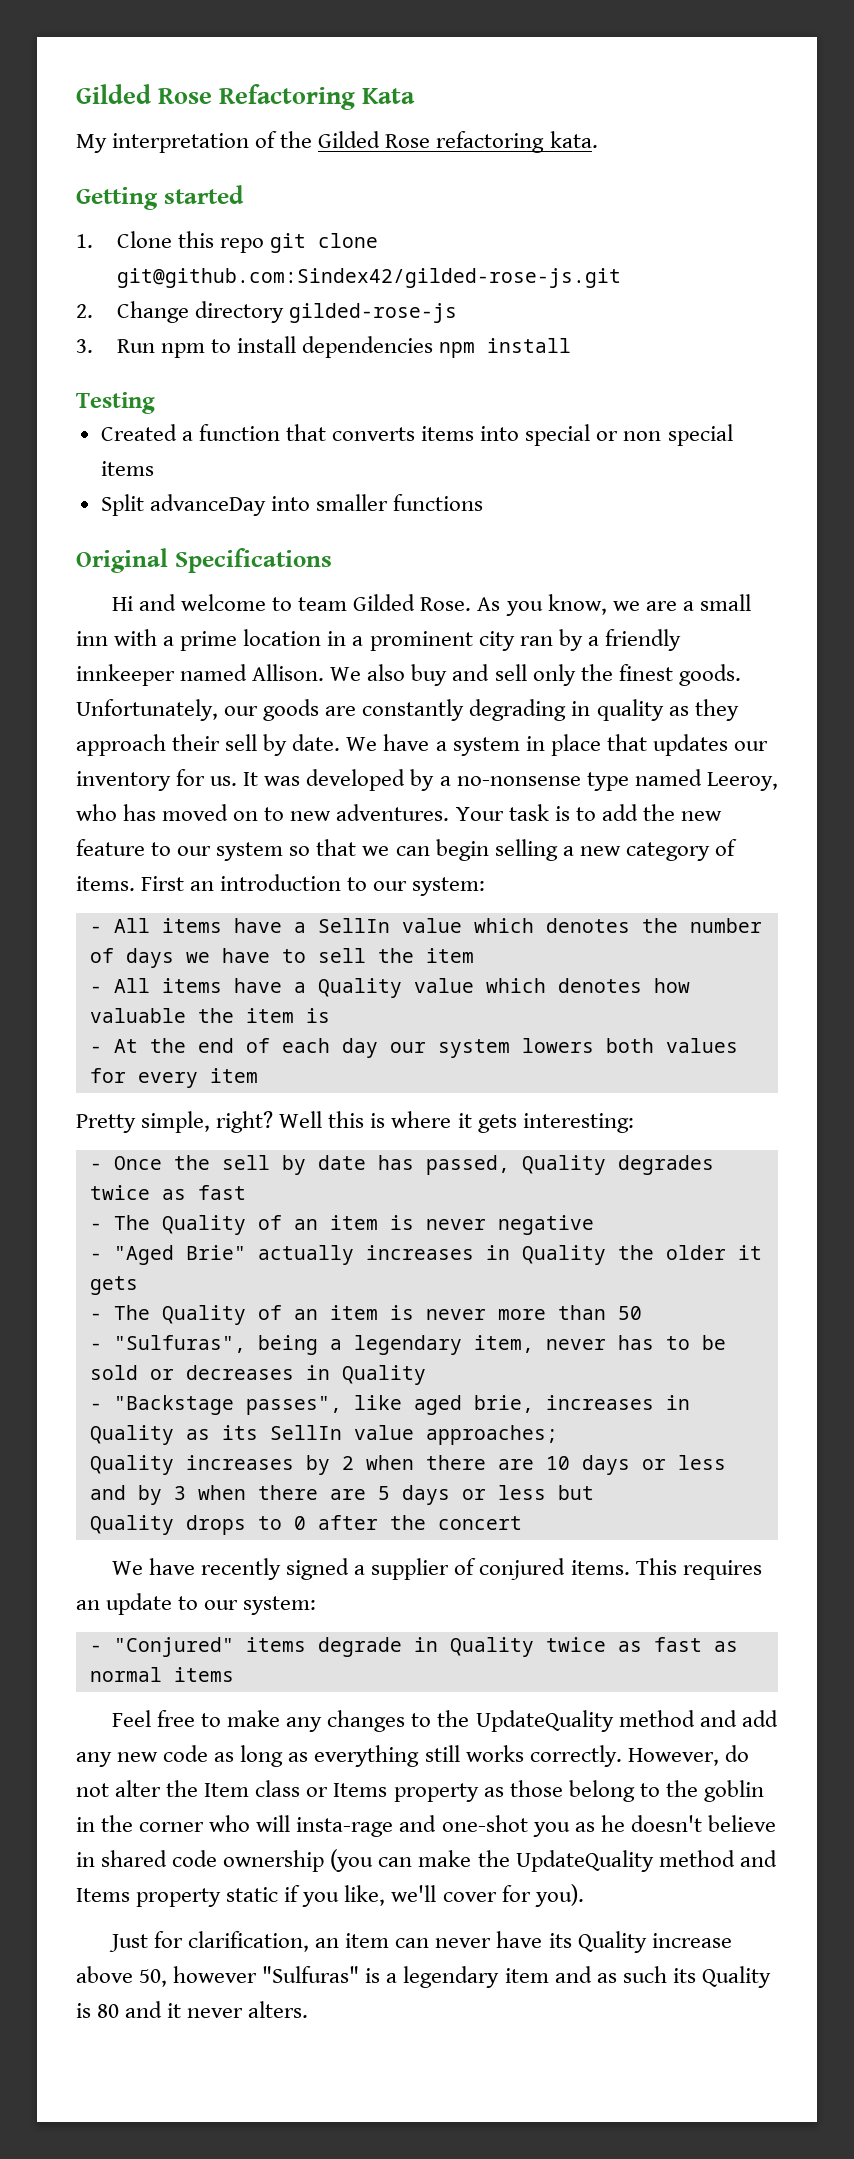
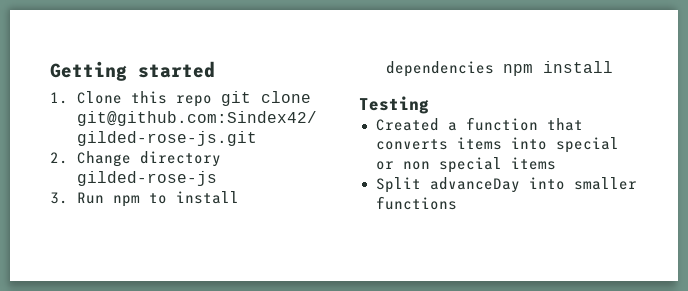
- Gilded Rose Refactoring Kata
- My interpretation of the Gilded Rose refactoring kata.
- Original Specifications
- Hi and welcome to team Gilded Rose. As you know, we are a small inn with a prime location in a prominent city ran by a friendly innkeeper named Allison. We also buy and sell only the finest goods. Unfortunately, our goods are constantly degrading in quality as they approach their sell by date. We have a system in place that updates our inventory for us. It was developed by a no-nonsense type named Leeroy, who has moved on to new adventures. Your task is to add the new feature to our system so that we can begin selling a new category of items. First an introduction to our system:
- - All items have a SellIn value which denotes the number of days we have to sell the item
- - All items have a Quality value which denotes how valuable the item is
- - At the end of each day our system lowers both values for every item
- Pretty simple, right? Well this is where it gets interesting:
- - Once the sell by date has passed, Quality degrades twice as fast
- - The Quality of an item is never negative
- - "Aged Brie" actually increases in Quality the older it gets
- - The Quality of an item is never more than 50
- - "Sulfuras", being a legendary item, never has to be sold or decreases in Quality
- - "Backstage passes", like aged brie, increases in Quality as its SellIn value approaches;
- Quality increases by 2 when there are 10 days or less and by 3 when there are 5 days or less but
- Quality drops to 0 after the concert
- We have recently signed a supplier of conjured items. This requires an update to our system:
- - "Conjured" items degrade in Quality twice as fast as normal items
- Feel free to make any changes to the UpdateQuality method and add any new code as long as everything still works correctly. However, do not alter the Item class or Items property as those belong to the goblin in the corner who will insta-rage and one-shot you as he doesn't believe in shared code ownership (you can make the UpdateQuality method and Items property static if you like, we'll cover for you).
- Just for clarification, an item can never have its Quality increase above 50, however "Sulfuras" is a legendary item and as such its Quality is 80 and it never alters.

